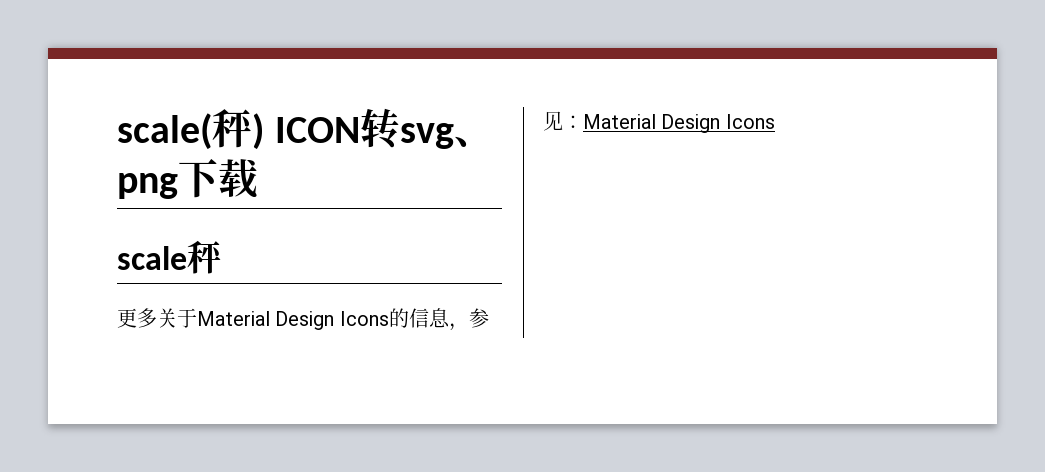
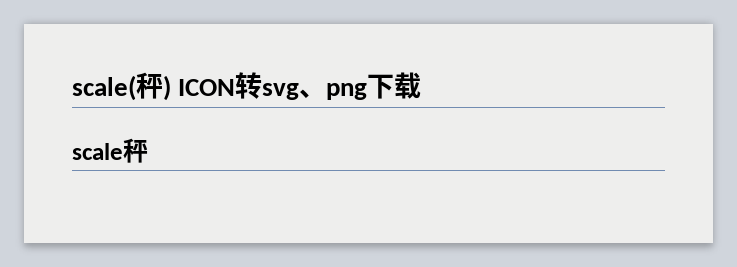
- 更多关于Material Design Icons的信息，参见：Material Design Icons

